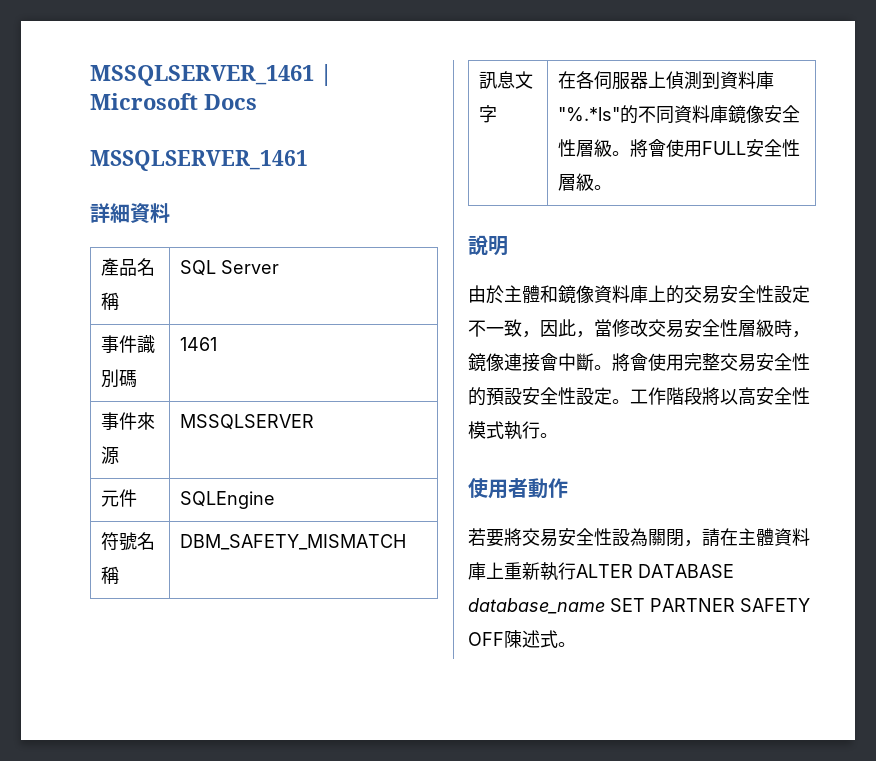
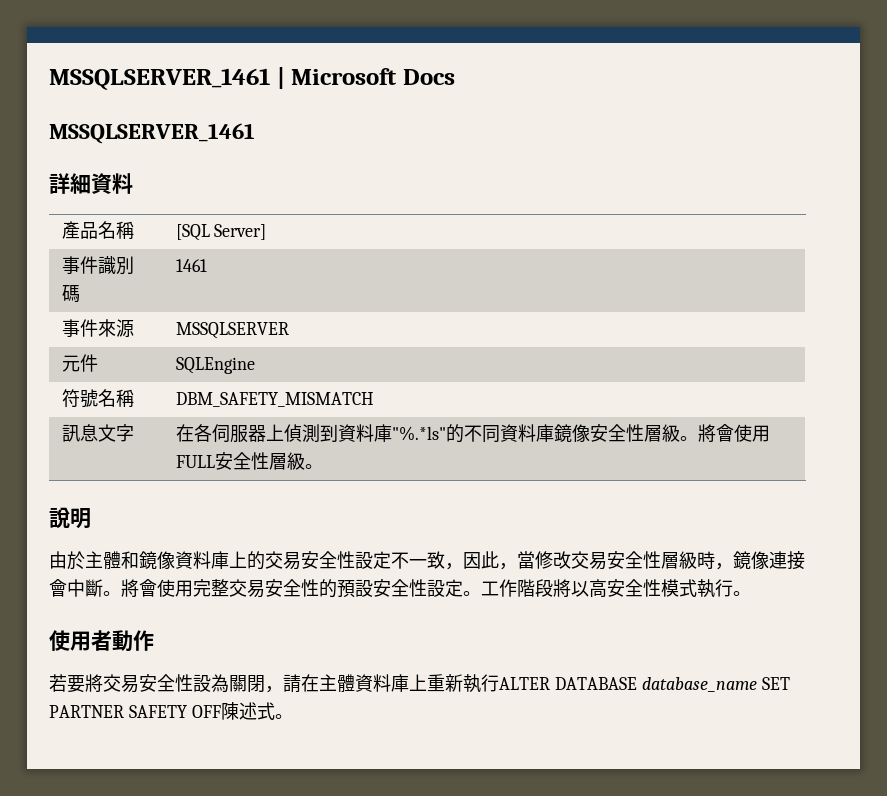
- 產品名稱 | SQL Server
+ 產品名稱 | [SQL Server]

